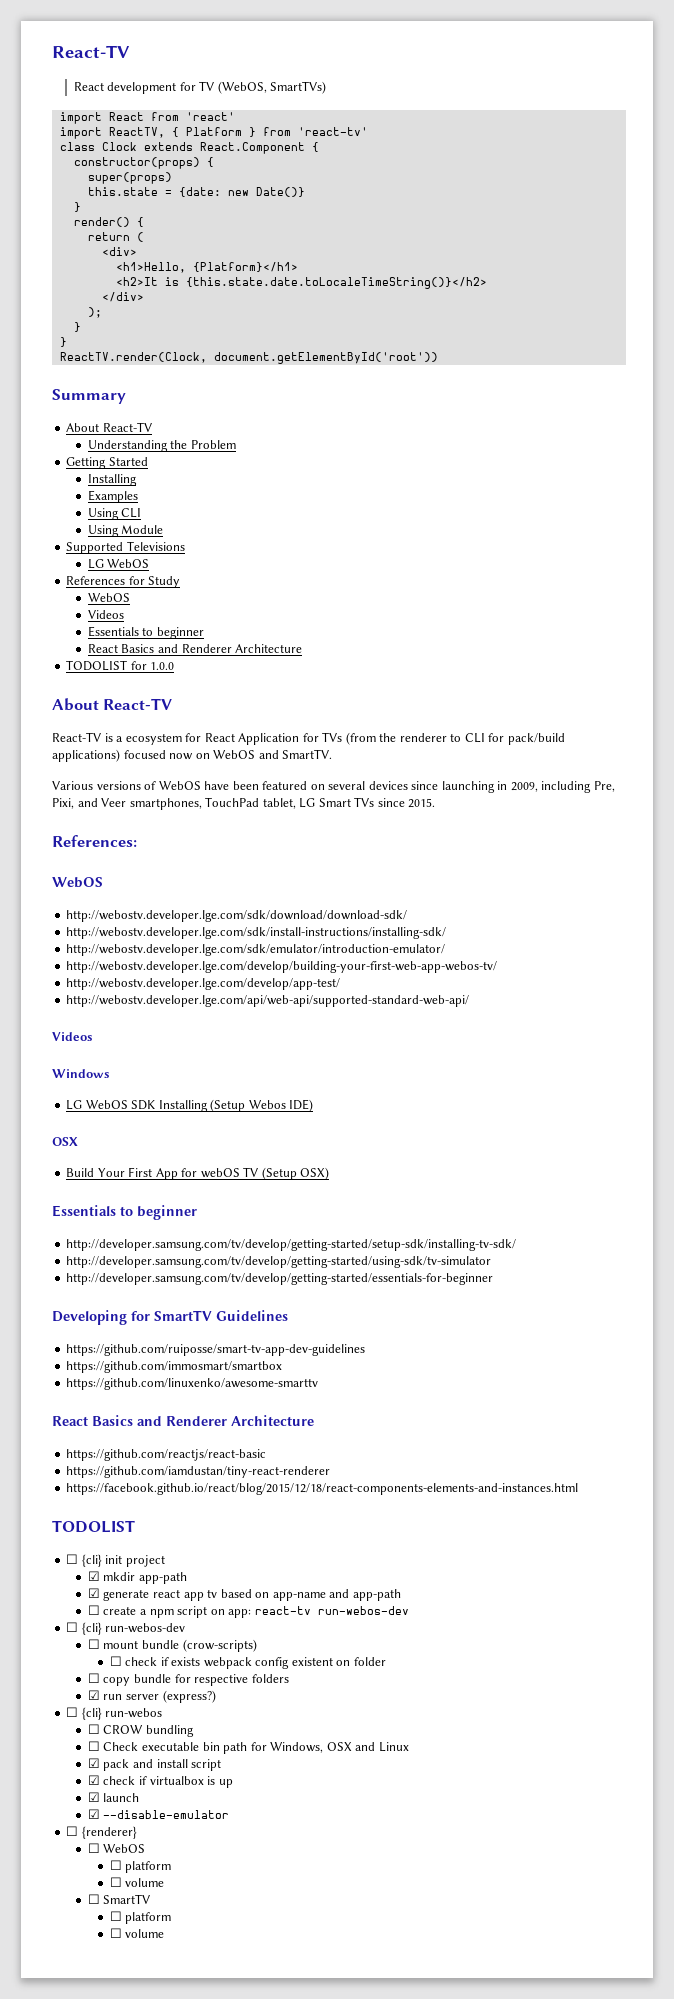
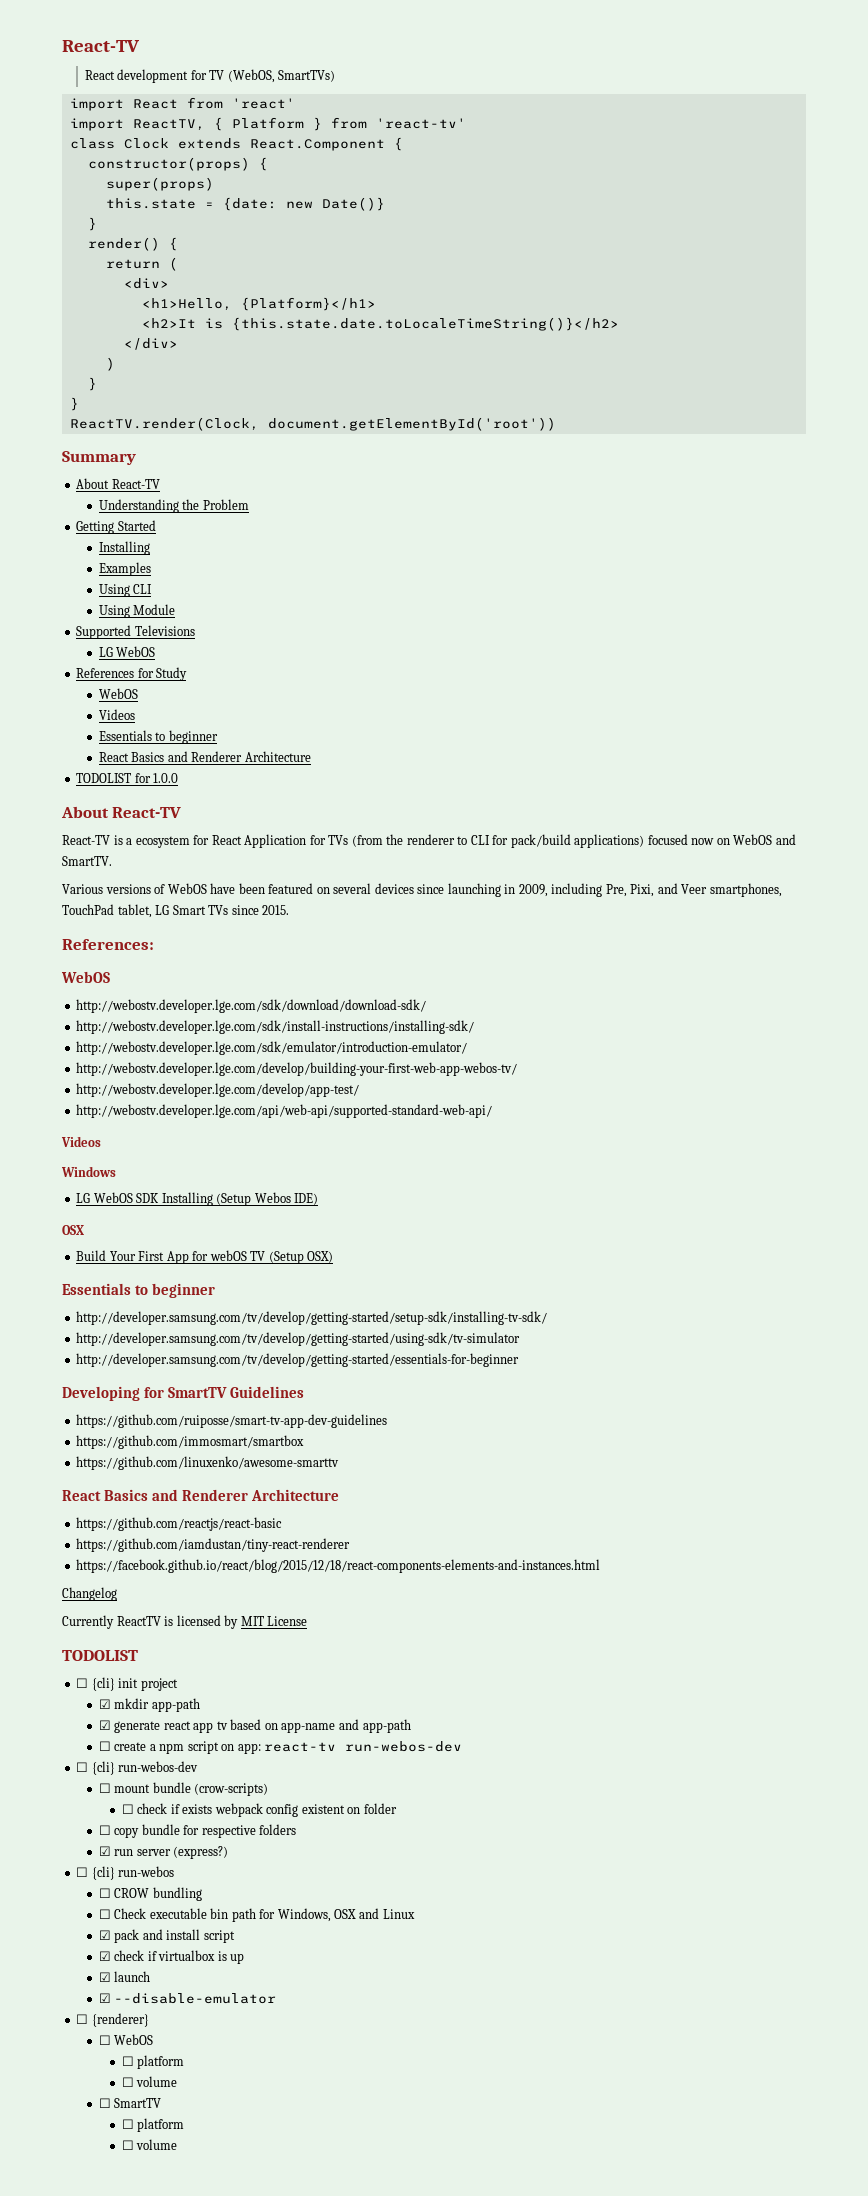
- );
+ )
+ Changelog
+ Currently ReactTV is licensed by MIT License

